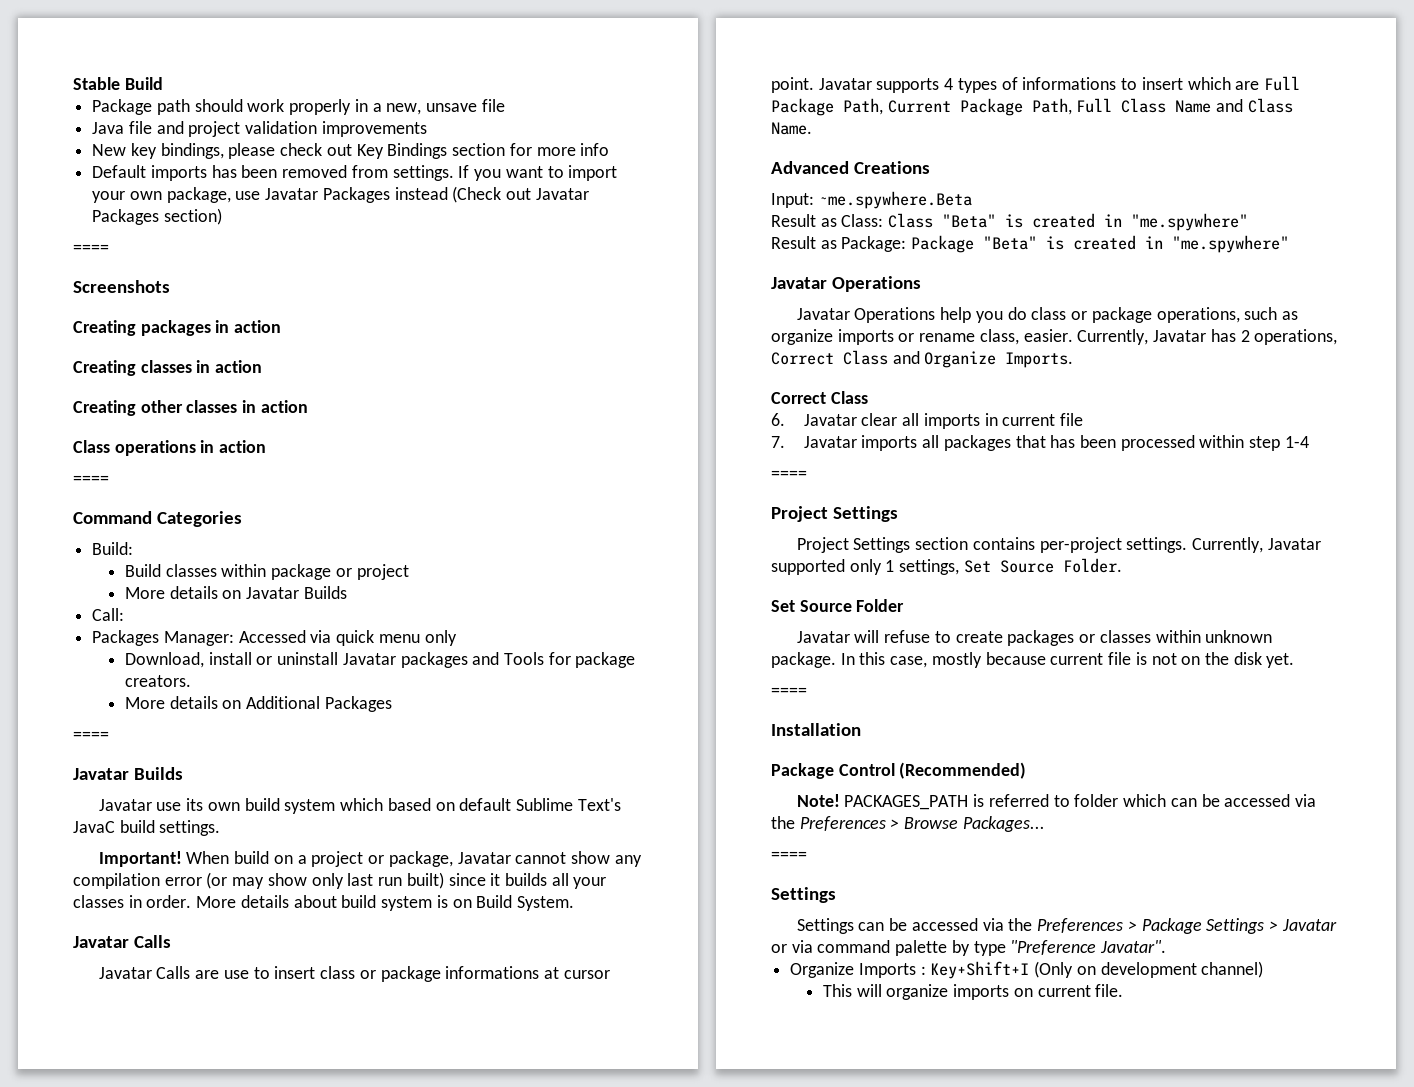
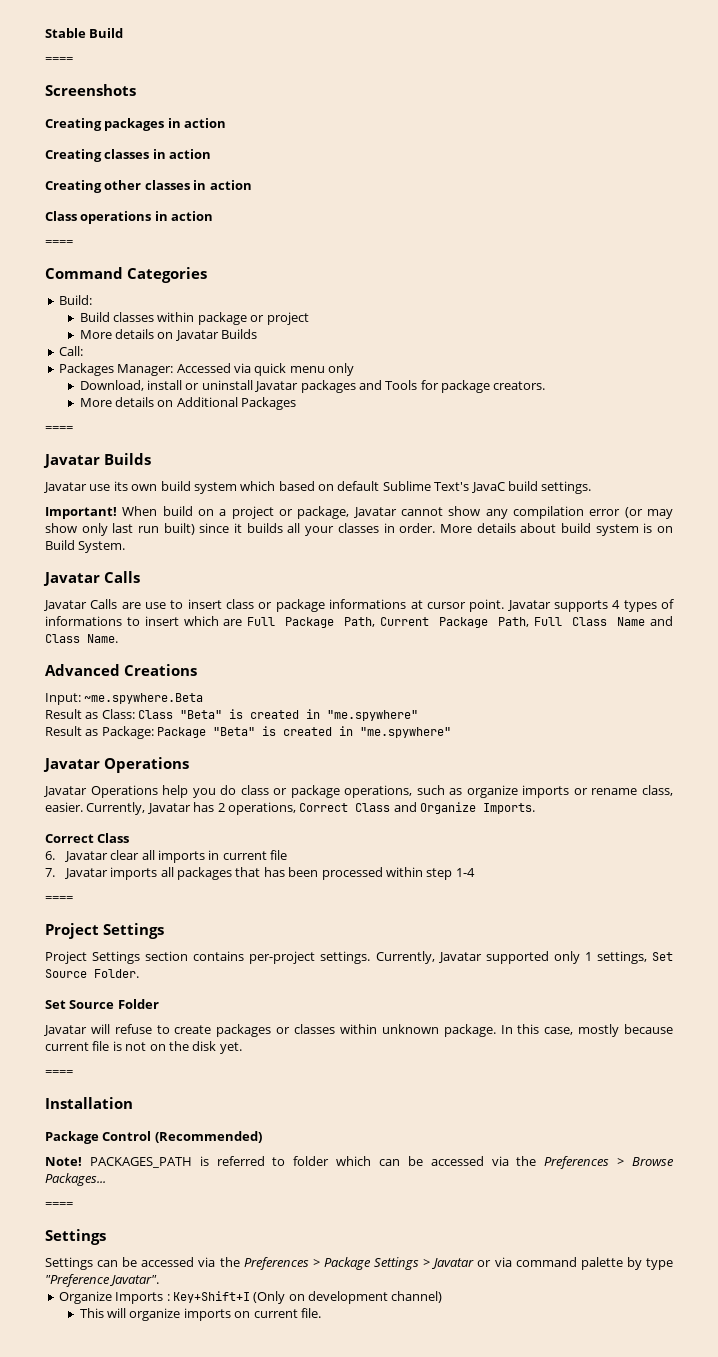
- Package path should work properly in a new, unsave file
- Java file and project validation improvements
- New key bindings, please check out Key Bindings section for more info
- Default imports has been removed from settings. If you want to import your own package, use Javatar Packages instead (Check out Javatar Packages section)

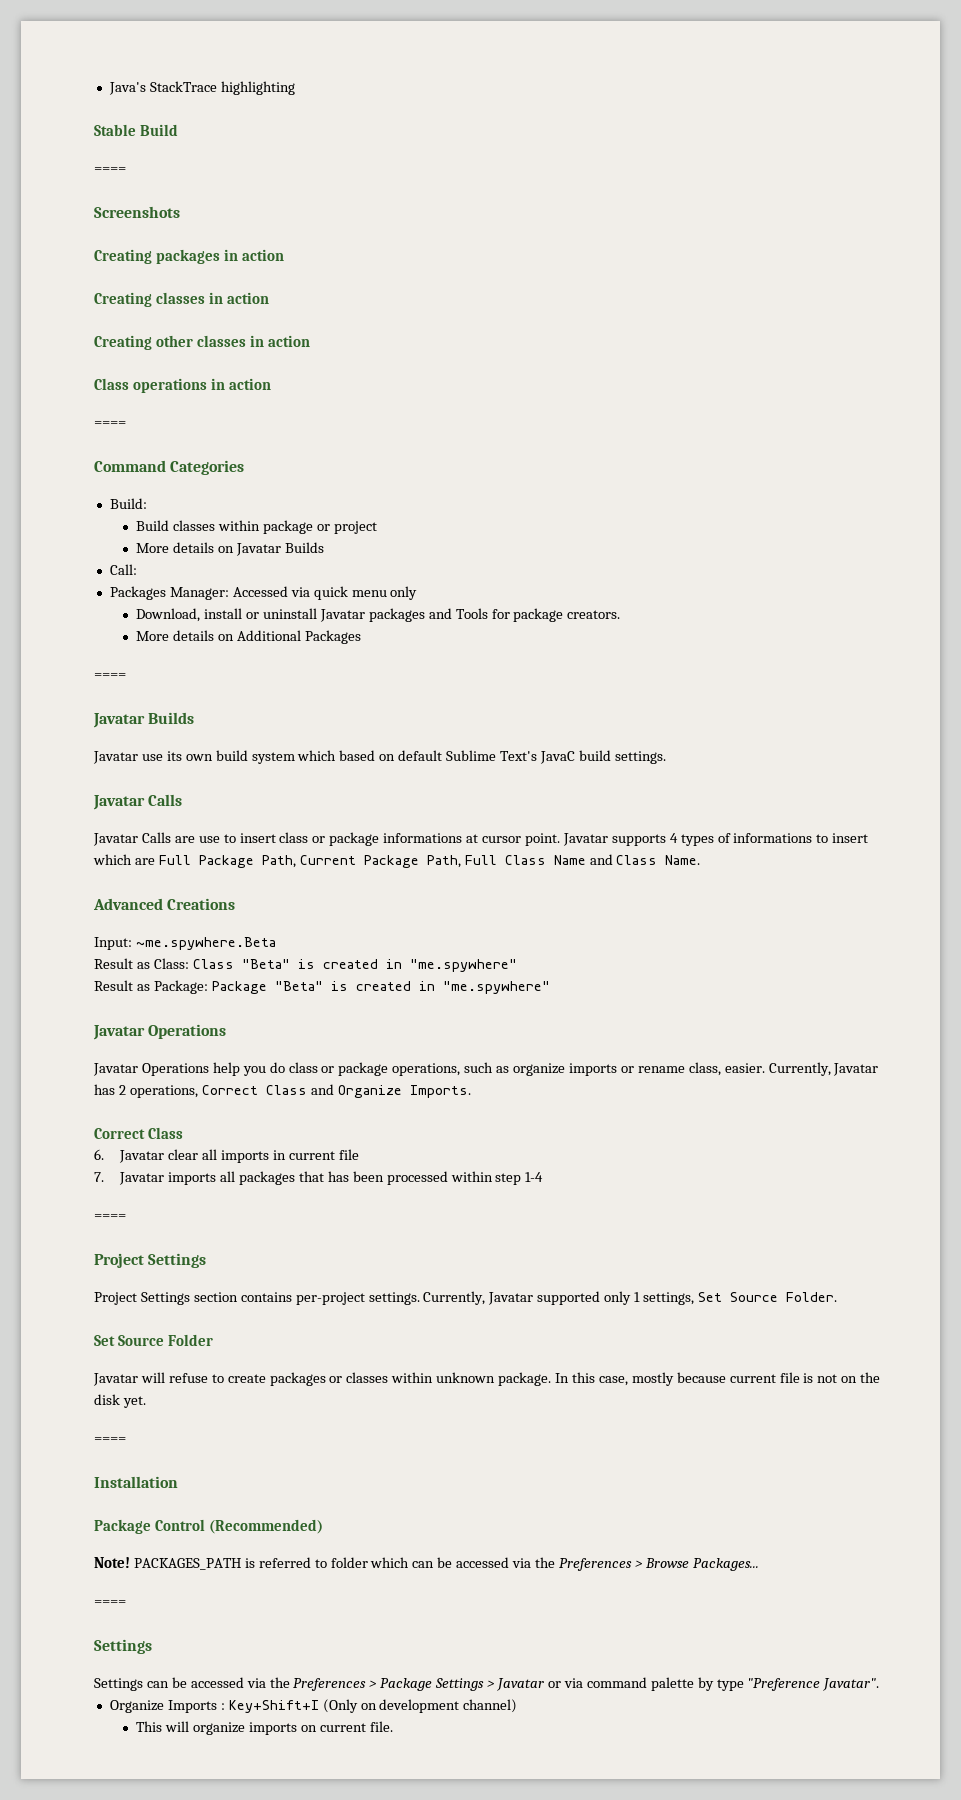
+ Java's StackTrace highlighting
- Important! When build on a project or package, Javatar cannot show any compilation error (or may show only last run built) since it builds all your classes in order. More details about build system is on Build System.

